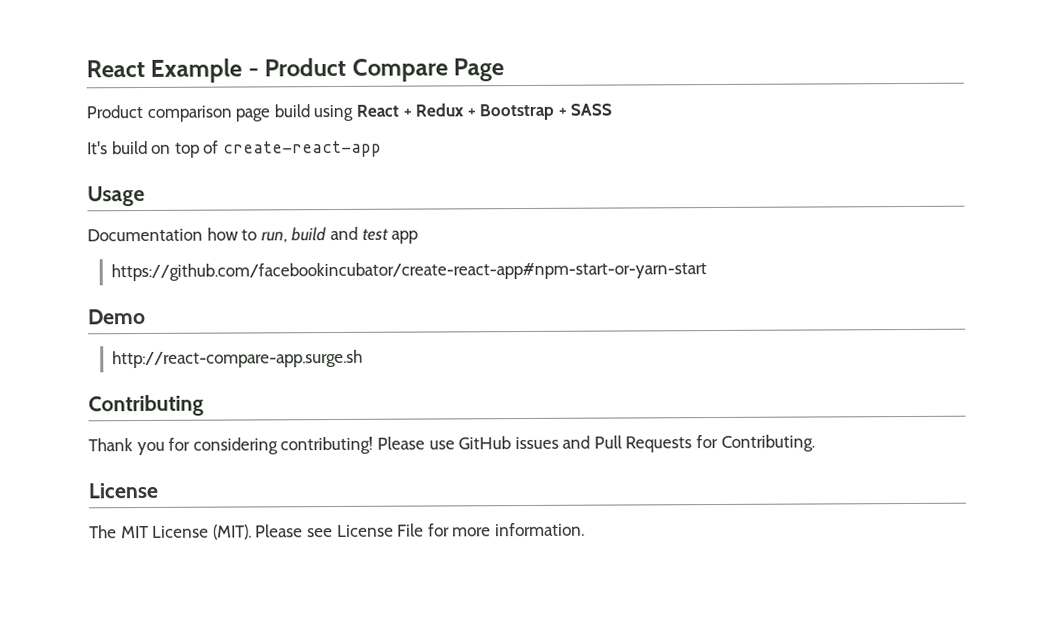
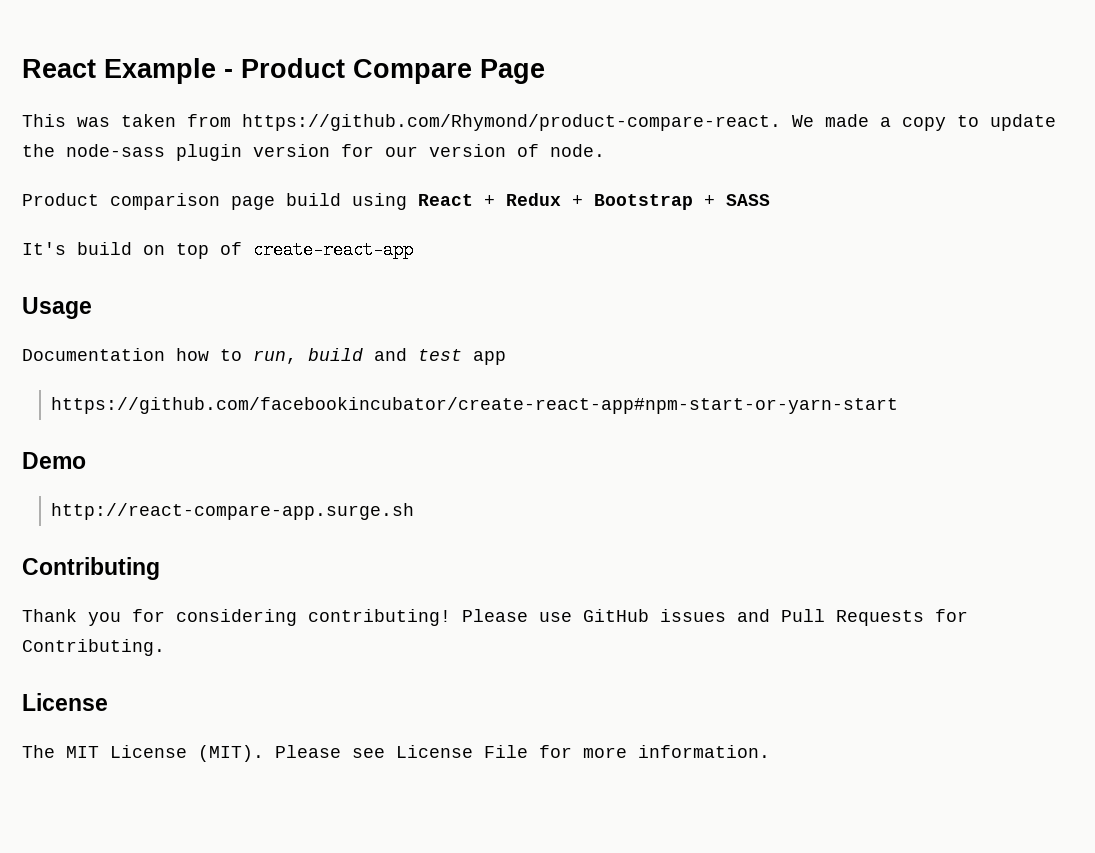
+ This was taken from https://github.com/Rhymond/product-compare-react. We made a copy to update the node-sass plugin version for our version of node.

